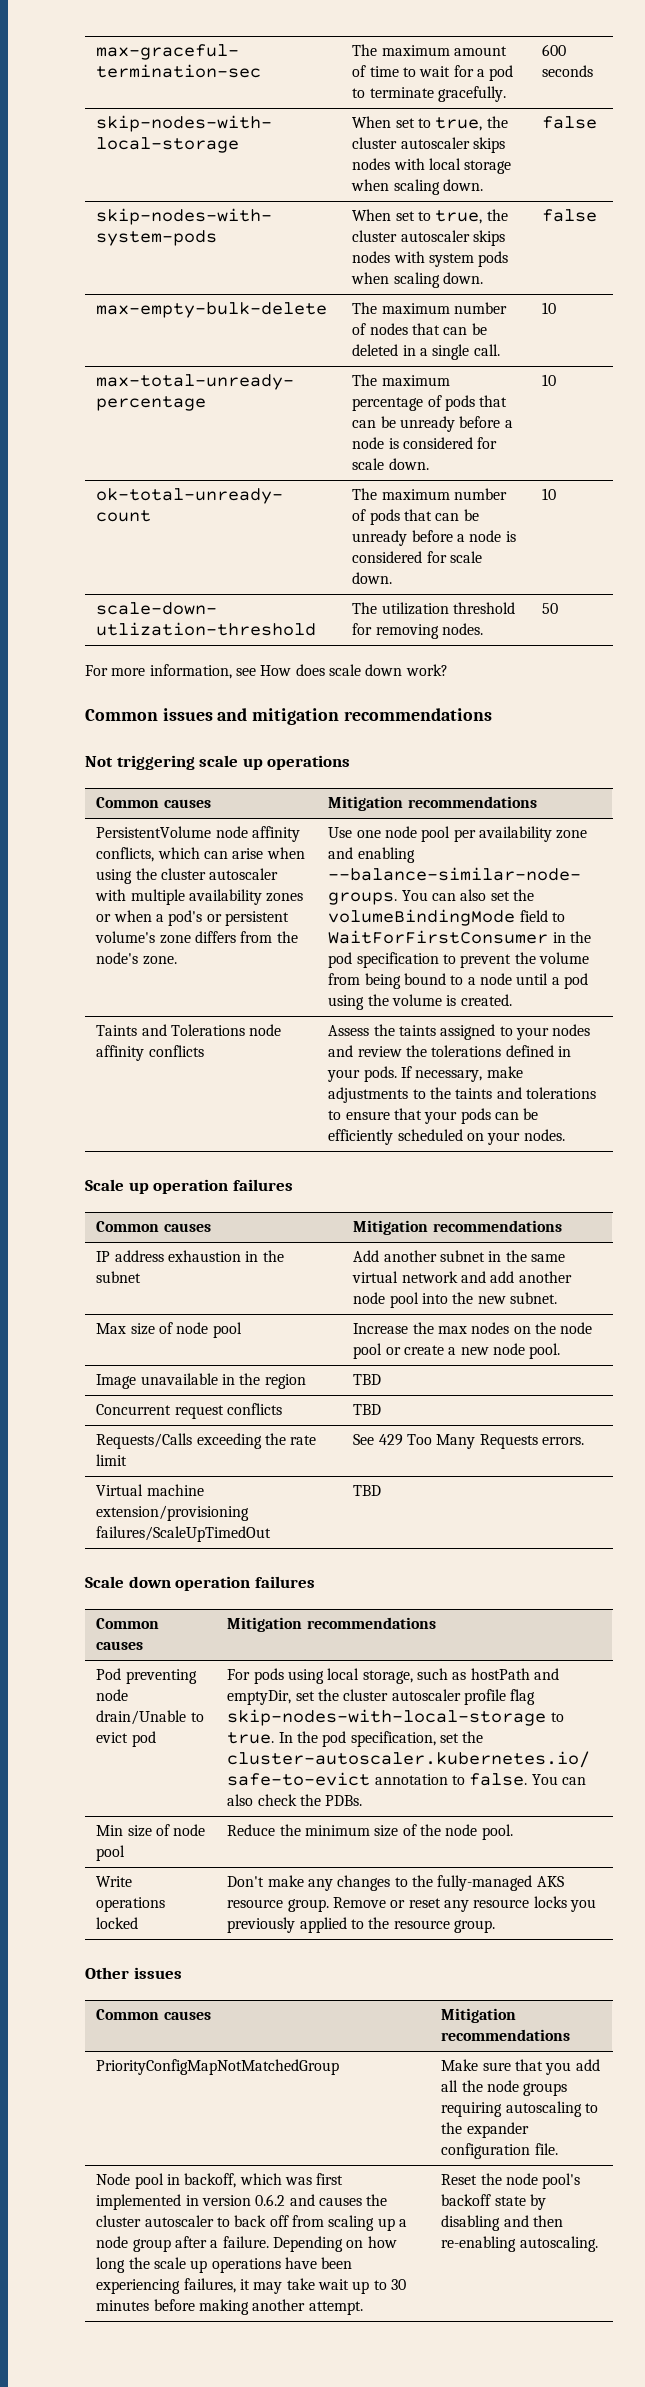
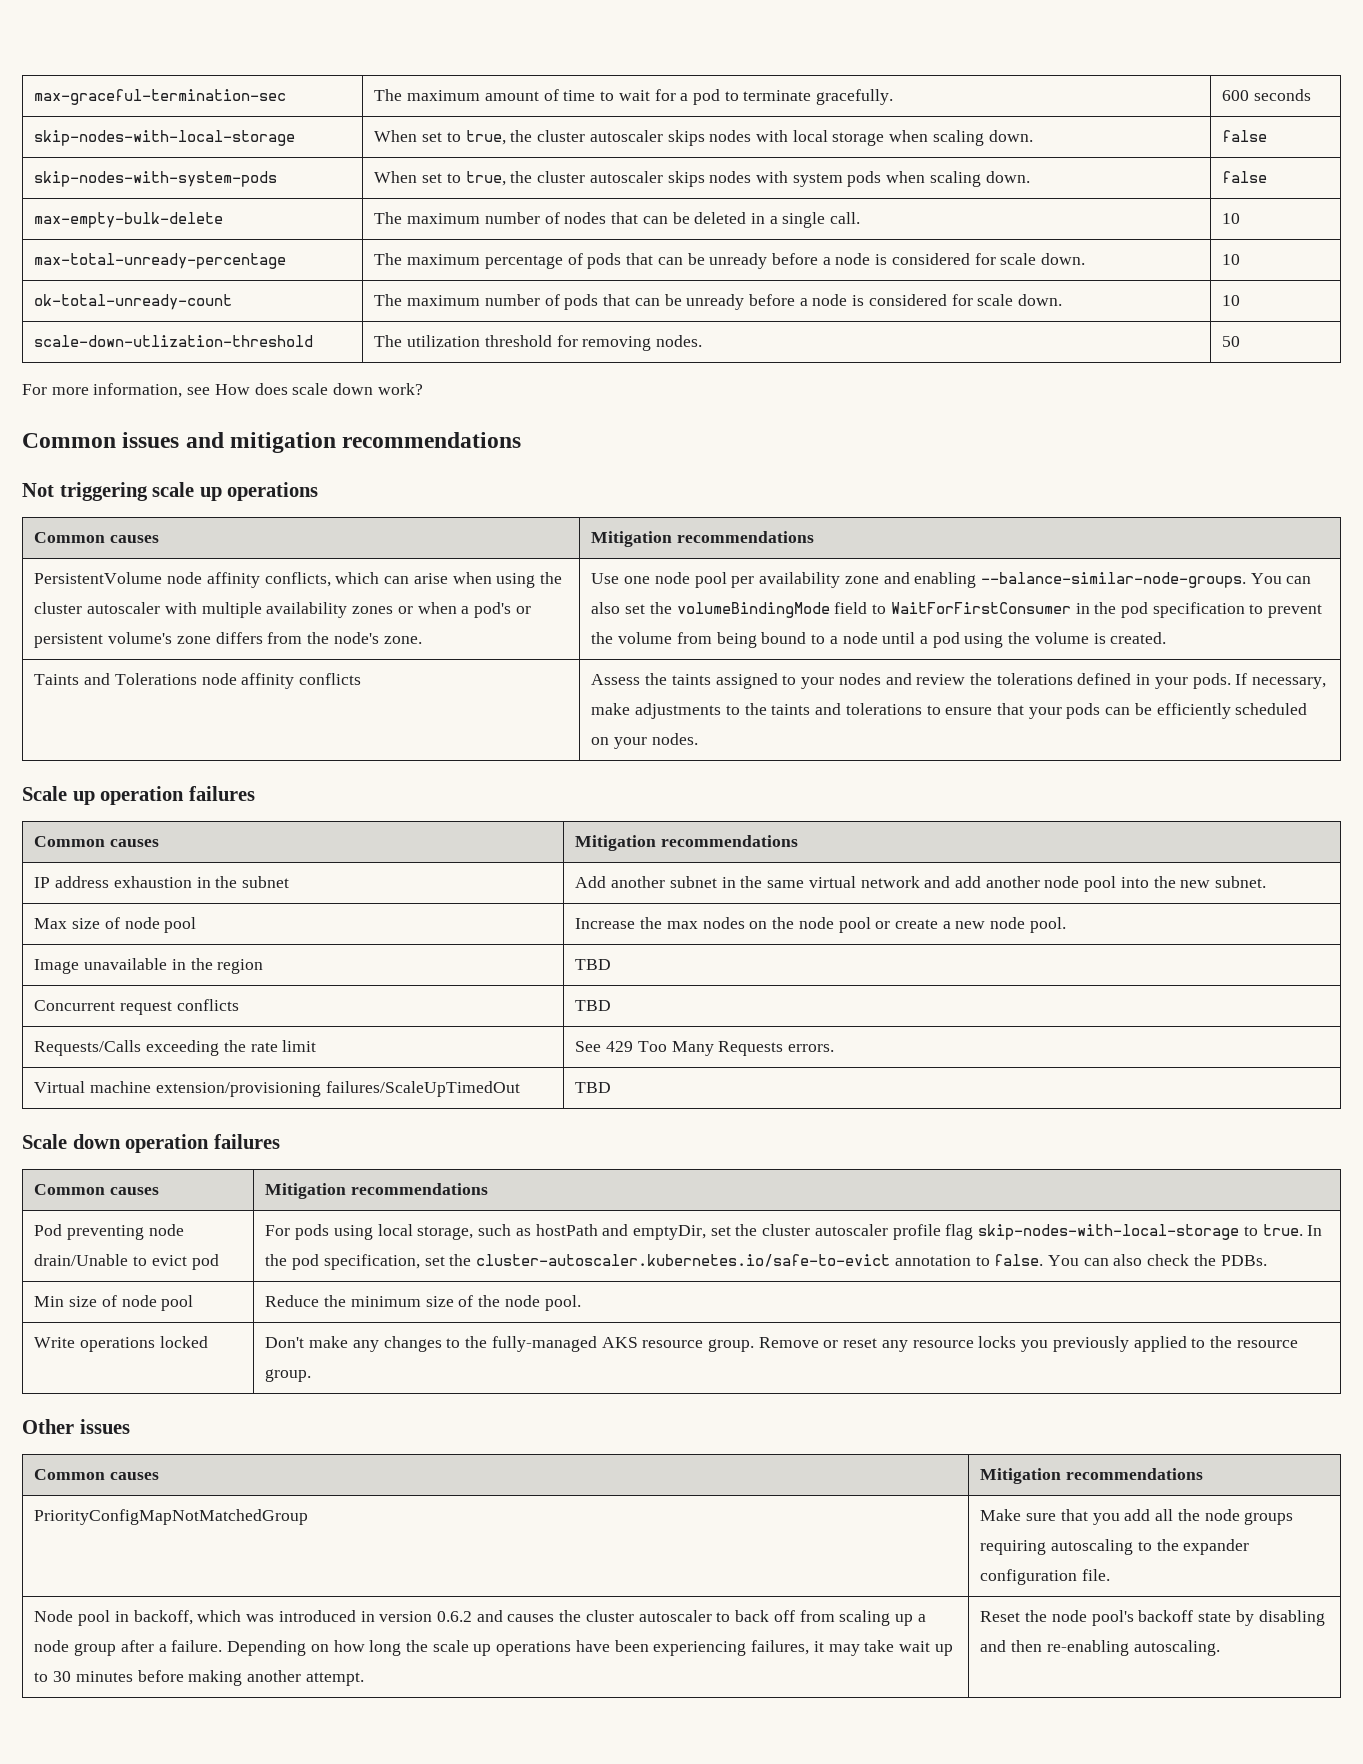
- Node pool in backoff, which was first implemented in version 0.6.2 and causes the cluster autoscaler to back off from scaling up a node group after a failure.
+ Node pool in backoff, which was introduced in version 0.6.2 and causes the cluster autoscaler to back off from scaling up a node group after a failure.

